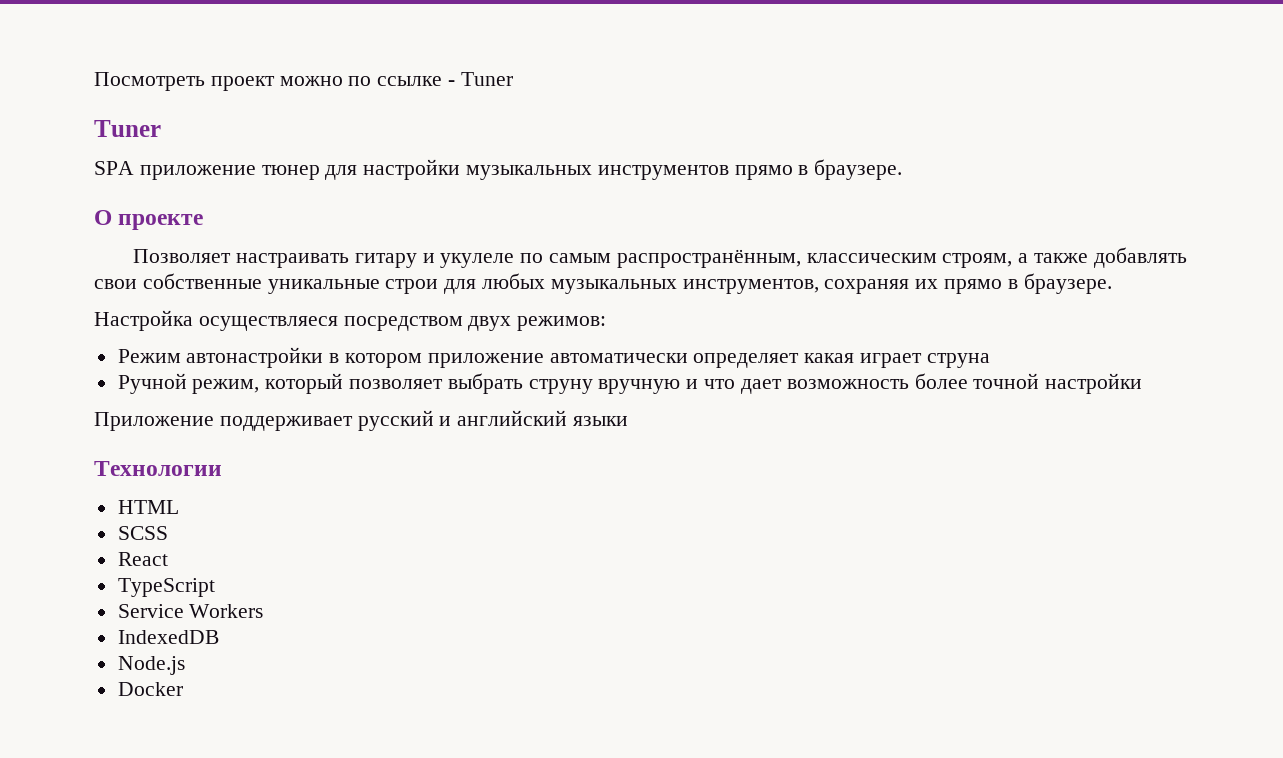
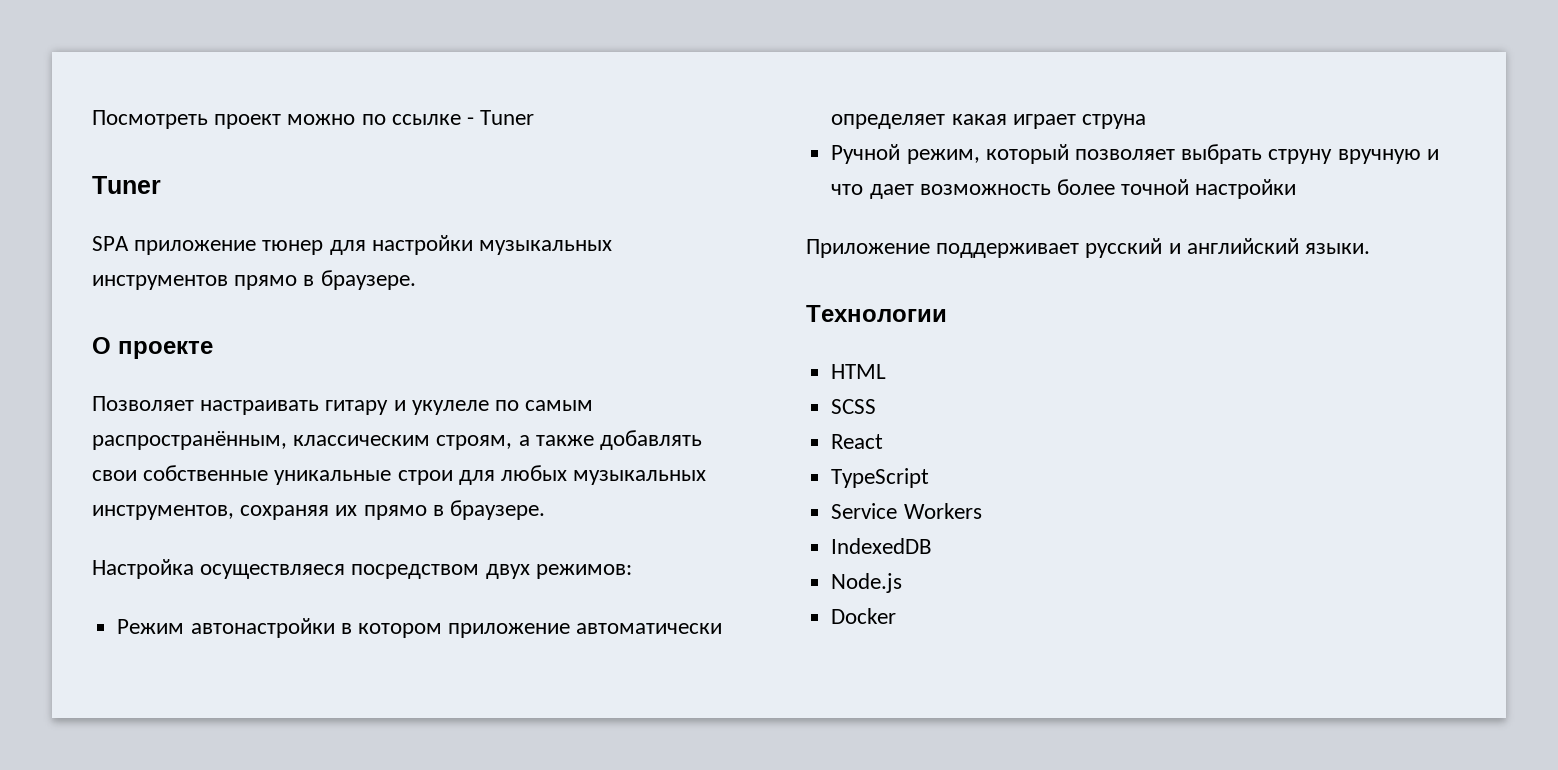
- Приложение поддерживает русский и английский языки
+ Приложение поддерживает русский и английский языки.

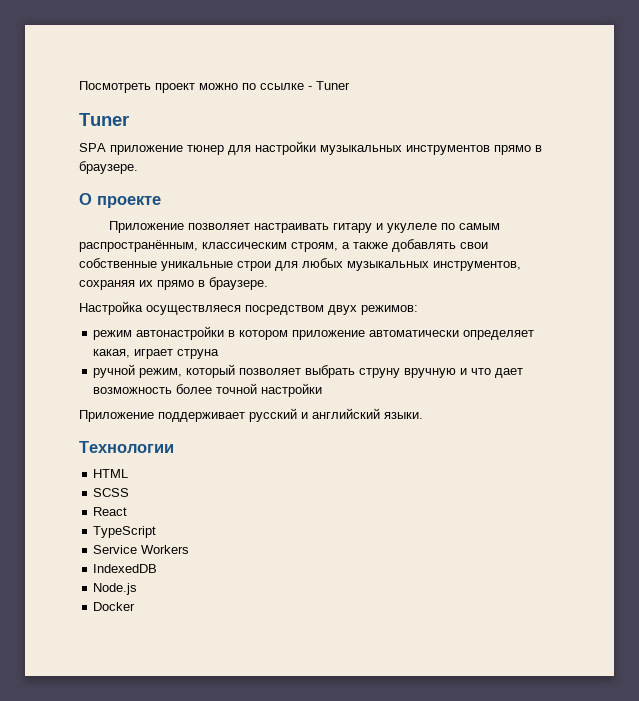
- Позволяет настраивать гитару и укулеле по самым распространённым, классическим строям, а также добавлять свои собственные уникальные строи для любых музыкальных инструментов, сохраняя их прямо в браузере.
+ Приложение позволяет настраивать гитару и укулеле по самым распространённым, классическим строям, а также добавлять свои собственные уникальные строи для любых музыкальных инструментов, сохраняя их прямо в браузере.
- Режим автонастройки в котором приложение автоматически определяет какая играет струна
+ режим автонастройки в котором приложение автоматически определяет какая, играет струна
- Ручной режим, который позволяет выбрать струну вручную и что дает возможность более точной настройки
+ ручной режим, который позволяет выбрать струну вручную и что дает возможность более точной настройки

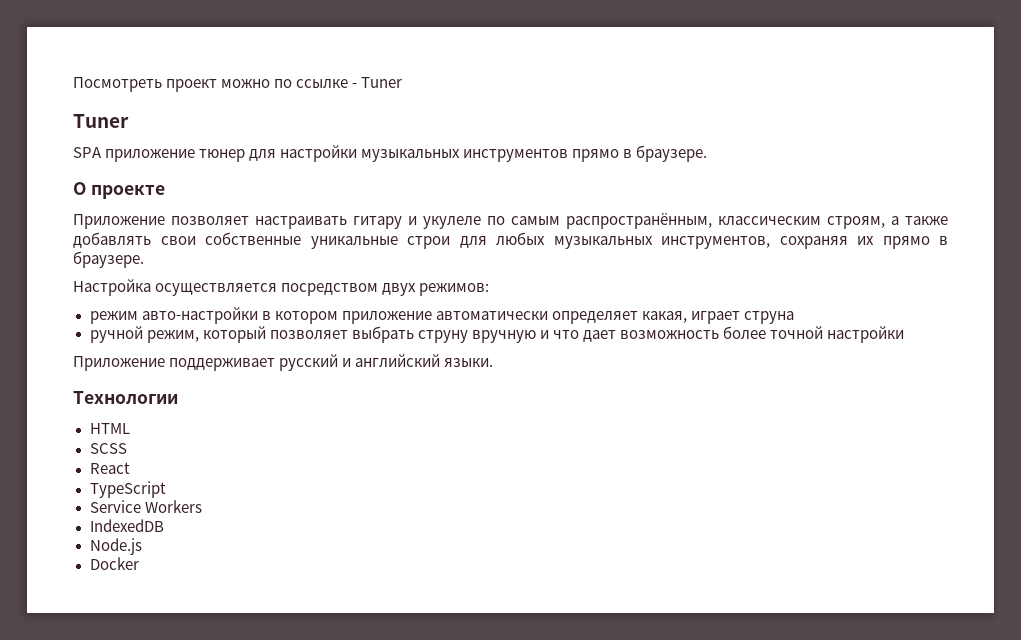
- Настройка осуществляеся посредством двух режимов:
+ Настройка осуществляется посредством двух режимов:
- режим автонастройки в котором приложение автоматически определяет какая, играет струна
+ режим авто-настройки в котором приложение автоматически определяет какая, играет струна

